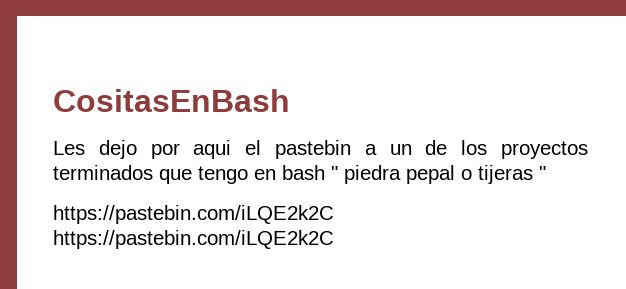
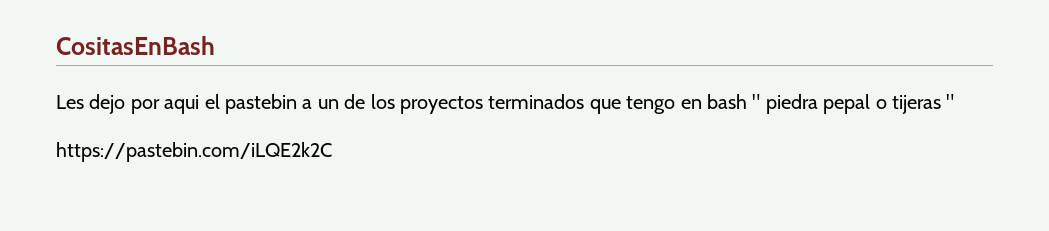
- https://pastebin.com/iLQE2k2C https://pastebin.com/iLQE2k2C
+ https://pastebin.com/iLQE2k2C

